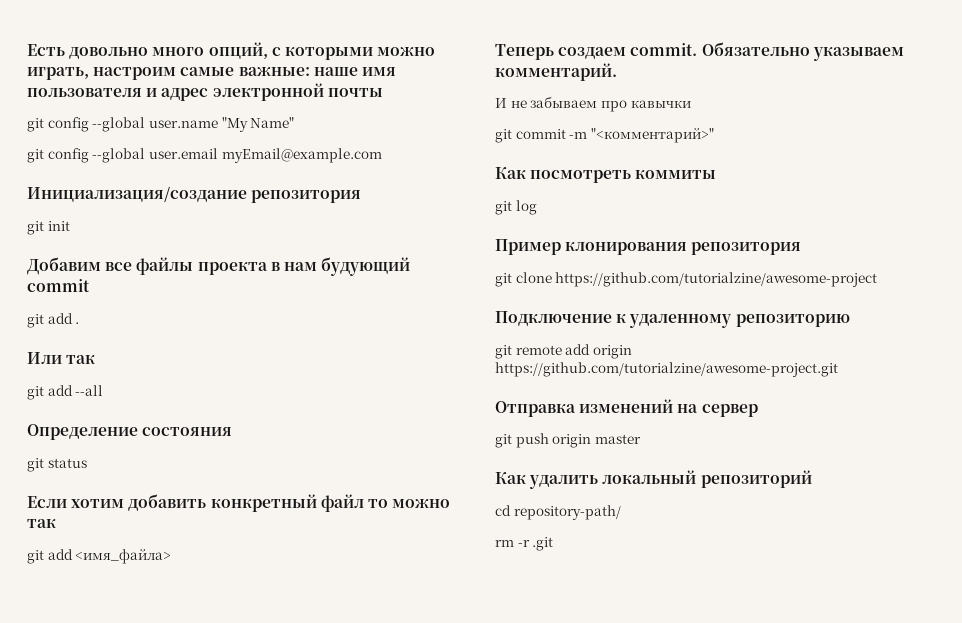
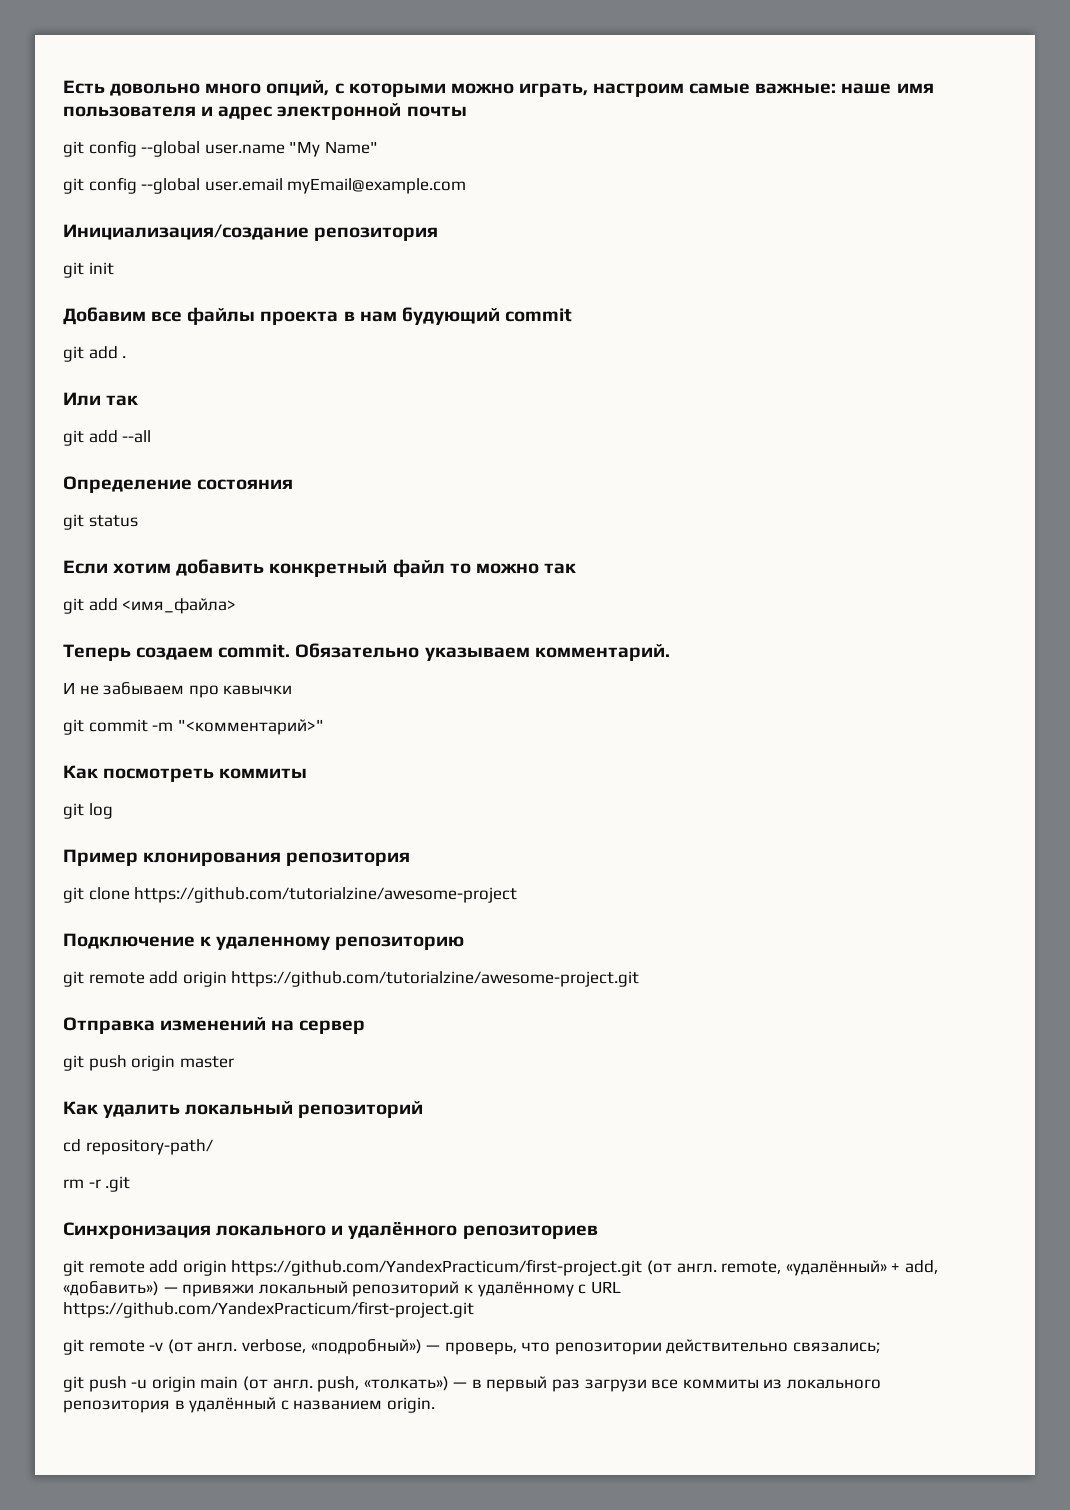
+ Синхронизация локального и удалённого репозиториев
+ git remote add origin https://github.com/YandexPracticum/first-project.git (от англ. remote, «удалённый» + add, «добавить») — привяжи локальный репозиторий к удалённому с URL https://github.com/YandexPracticum/first-project.git
+ git remote -v (от англ. verbose, «подробный») — проверь, что репозитории действительно связались;
+ git push -u origin main (от англ. push, «толкать») — в первый раз загрузи все коммиты из локального репозитория в удалённый с названием origin.

